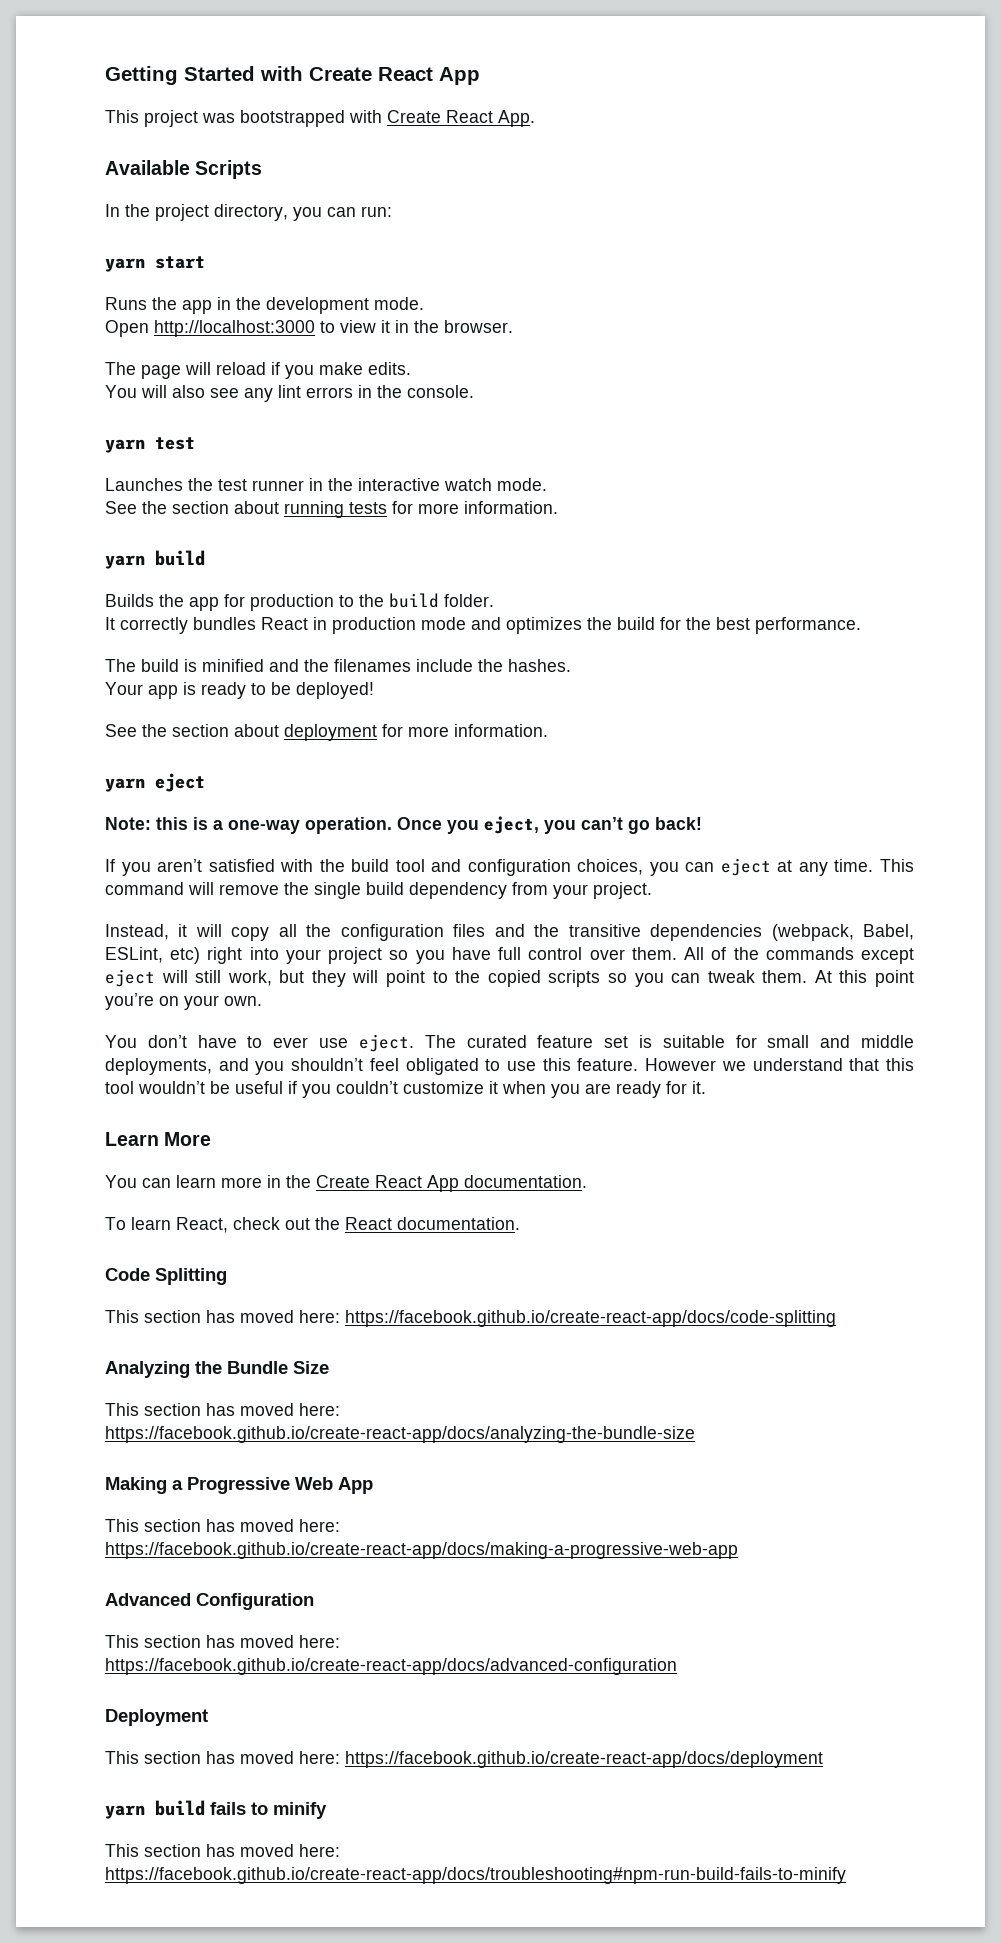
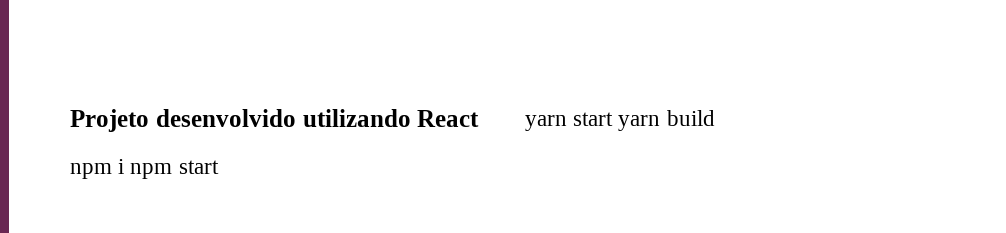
- Getting Started with Create React App
- This project was bootstrapped with Create React App.
- Available Scripts
- In the project directory, you can run:
- yarn start
- Runs the app in the development mode.
- Open http://localhost:3000 to view it in the browser.
- The page will reload if you make edits.
- You will also see any lint errors in the console.
- yarn test
- Launches the test runner in the interactive watch mode.
- See the section about running tests for more information.
- yarn build
- Builds the app for production to the build folder.
- It correctly bundles React in production mode and optimizes the build for the best performance.
- The build is minified and the filenames include the hashes.
- Your app is ready to be deployed!
- See the section about deployment for more information.
- yarn eject
- Note: this is a one-way operation. Once you eject, you can’t go back!
- If you aren’t satisfied with the build tool and configuration choices, you can eject at any time. This command will remove the single build dependency from your project.
- Instead, it will copy all the configuration files and the transitive dependencies (webpack, Babel, ESLint, etc) right into your project so you have full control over them. All of the commands except eject will still work, but they will point to the copied scripts so you can tweak them. At this point you’re on your own.
- You don’t have to ever use eject. The curated feature set is suitable for small and middle deployments, and you shouldn’t feel obligated to use this feature. However we understand that this tool wouldn’t be useful if you couldn’t customize it when you are ready for it.
- Learn More
- You can learn more in the Create React App documentation.
- To learn React, check out the React documentation.
- Code Splitting
- This section has moved here: https://facebook.github.io/create-react-app/docs/code-splitting
- Analyzing the Bundle Size
- This section has moved here: https://facebook.github.io/create-react-app/docs/analyzing-the-bundle-size
- Making a Progressive Web App
- This section has moved here: https://facebook.github.io/create-react-app/docs/making-a-progressive-web-app
- Advanced Configuration
- This section has moved here: https://facebook.github.io/create-react-app/docs/advanced-configuration
- Deployment
- This section has moved here: https://facebook.github.io/create-react-app/docs/deployment
- yarn build fails to minify
- This section has moved here: https://facebook.github.io/create-react-app/docs/troubleshooting#npm-run-build-fails-to-minify
+ Projeto desenvolvido utilizando React
+ npm i npm start
+ yarn start yarn build

